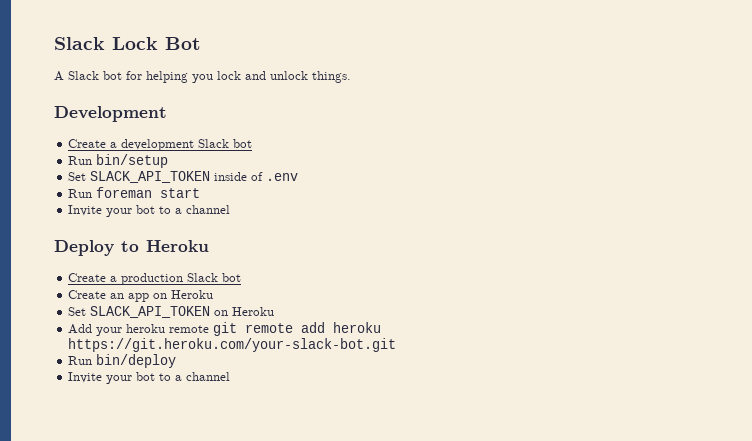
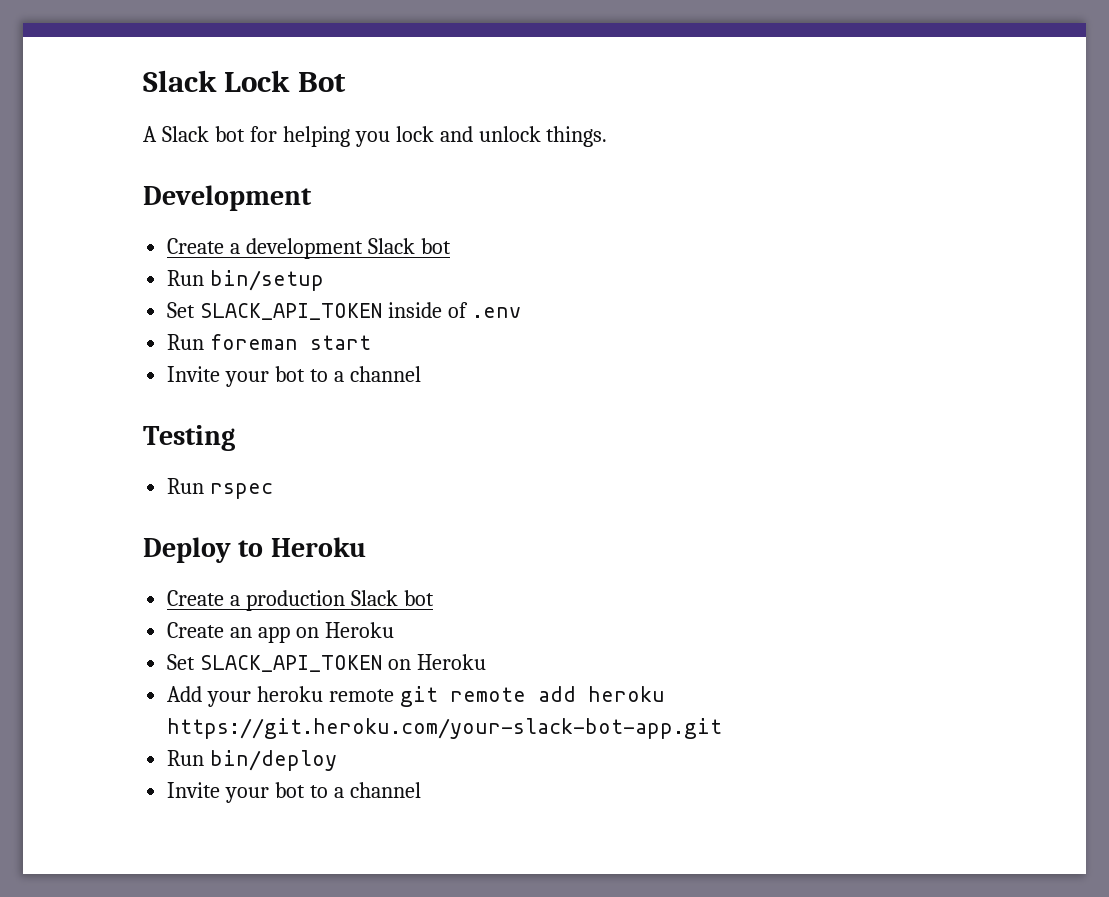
+ Testing
+ Run rspec
- Add your heroku remote git remote add heroku https://git.heroku.com/your-slack-bot.git
+ Add your heroku remote git remote add heroku https://git.heroku.com/your-slack-bot-app.git

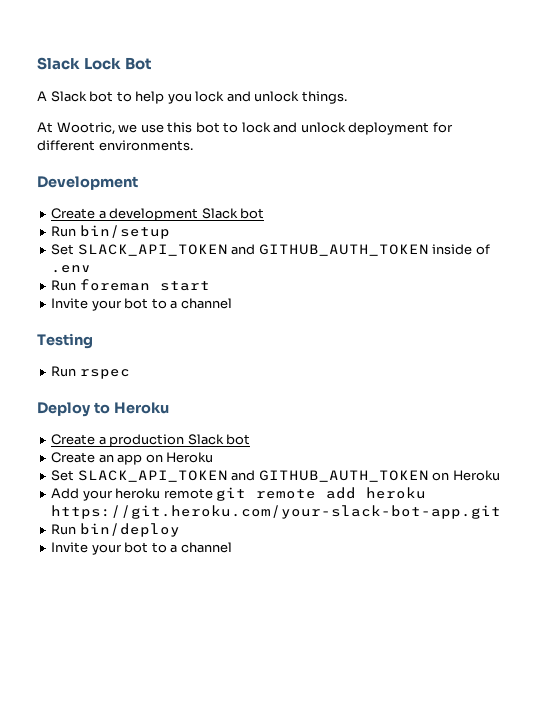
- A Slack bot for helping you lock and unlock things.
+ A Slack bot to help you lock and unlock things.
+ At Wootric, we use this bot to lock and unlock deployment for different environments.
- Set SLACK_API_TOKEN inside of .env
+ Set SLACK_API_TOKEN and GITHUB_AUTH_TOKEN inside of .env
- Set SLACK_API_TOKEN on Heroku
+ Set SLACK_API_TOKEN and GITHUB_AUTH_TOKEN on Heroku

